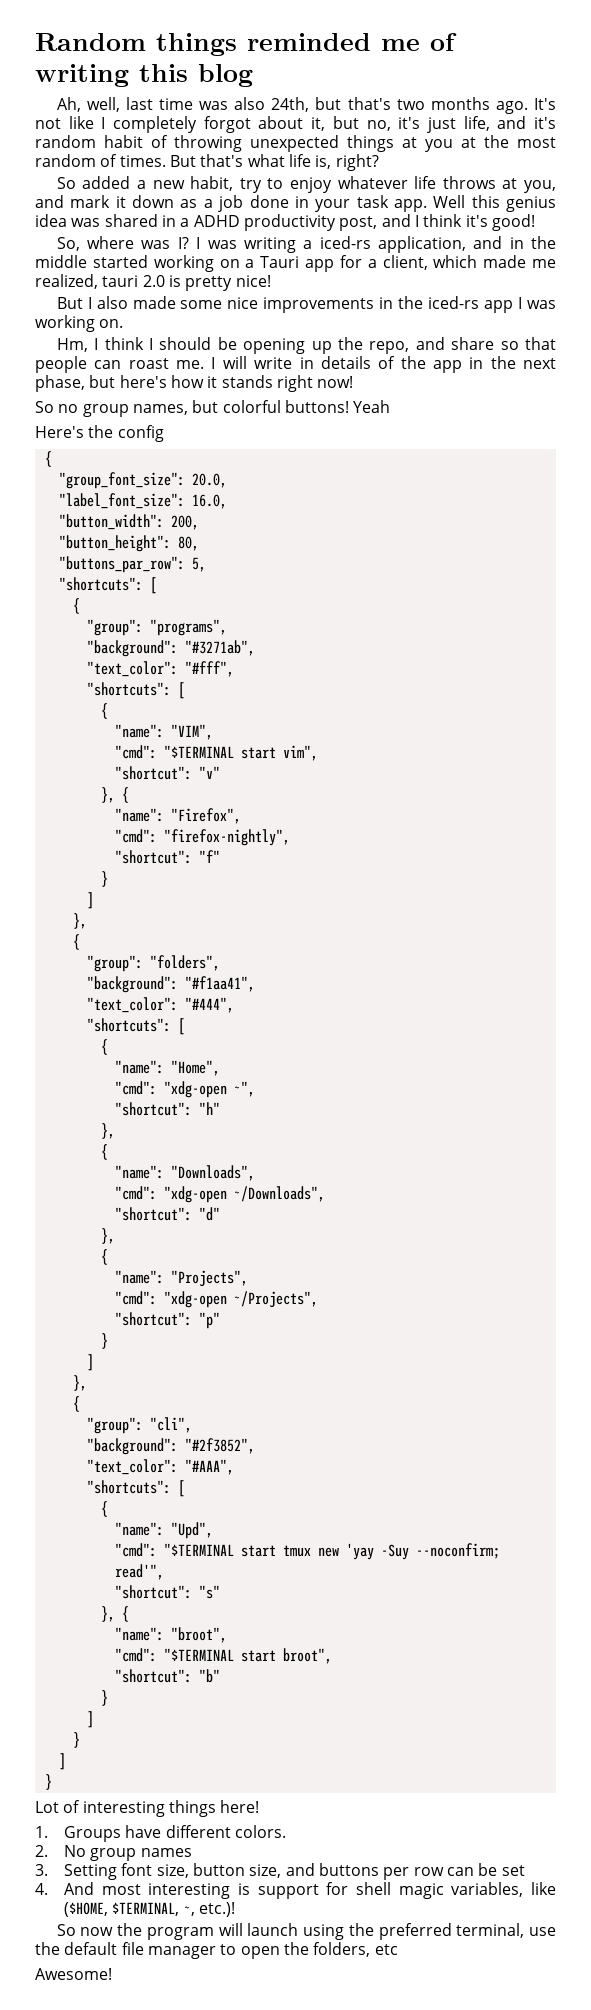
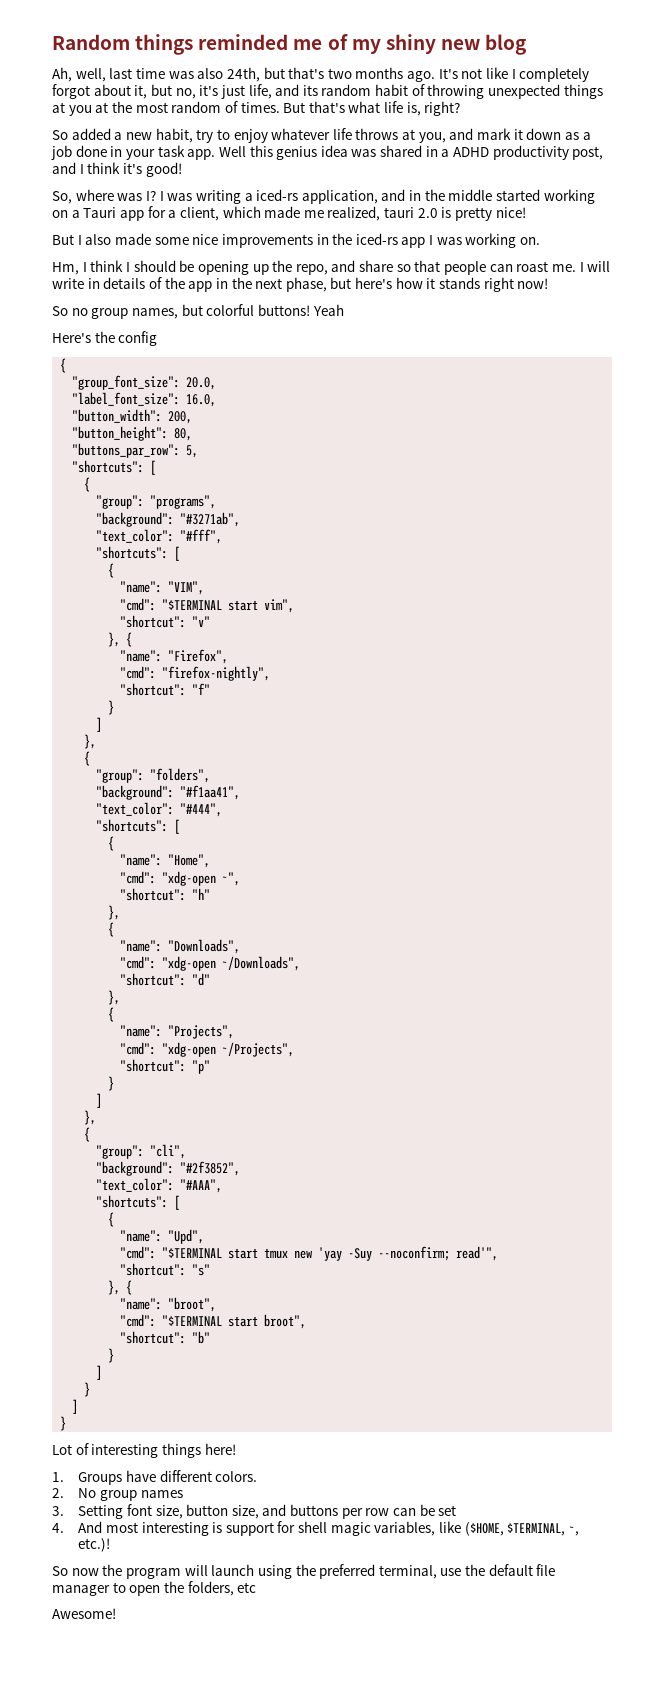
- Random things reminded me of writing this blog
+ Random things reminded me of my shiny new blog
- It's not like I completely forgot about it, but no, it's just life, and it's random habit of throwing unexpected things at you at the most random of times.
+ It's not like I completely forgot about it, but no, it's just life, and its random habit of throwing unexpected things at you at the most random of times.

